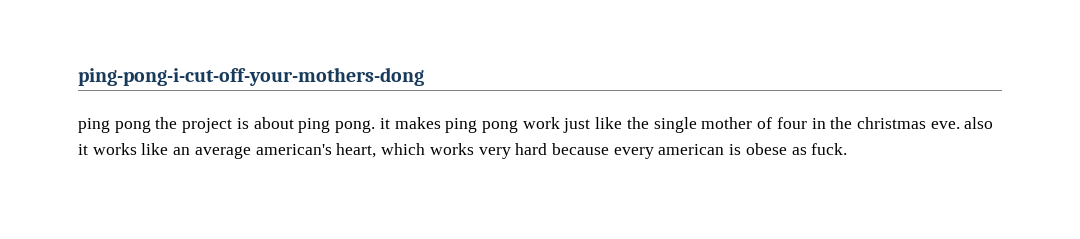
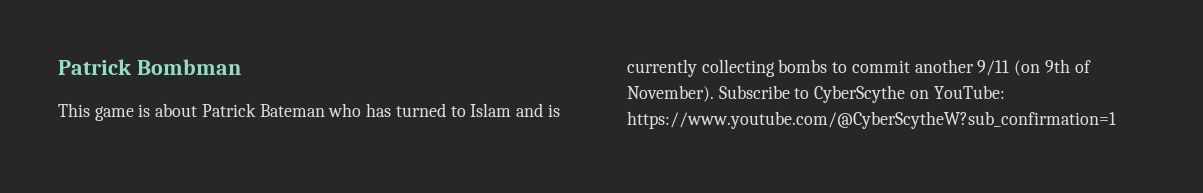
- ping-pong-i-cut-off-your-mothers-dong
- ping pong the project is about ping pong. it makes ping pong work just like the single mother of four in the christmas eve. also it works like an average american's heart, which works very hard because every american is obese as fuck.
+ Patrick Bombman
+ This game is about Patrick Bateman who has turned to Islam and is currently collecting bombs to commit another 9/11 (on 9th of November). Subscribe to CyberScythe on YouTube: https://www.youtube.com/@CyberScytheW?sub_confirmation=1

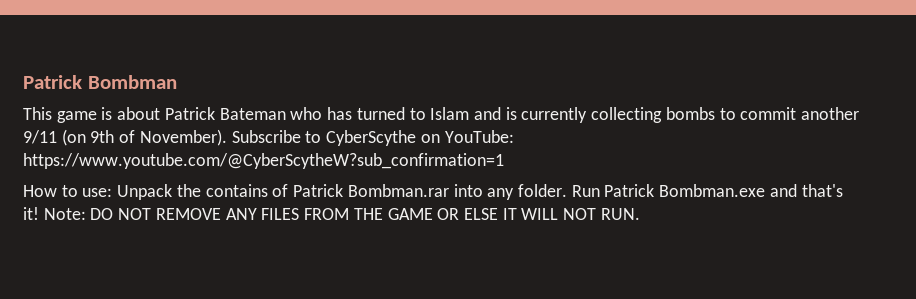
+ How to use: Unpack the contains of Patrick Bombman.rar into any folder. Run Patrick Bombman.exe and that's it! Note: DO NOT REMOVE ANY FILES FROM THE GAME OR ELSE IT WILL NOT RUN.

